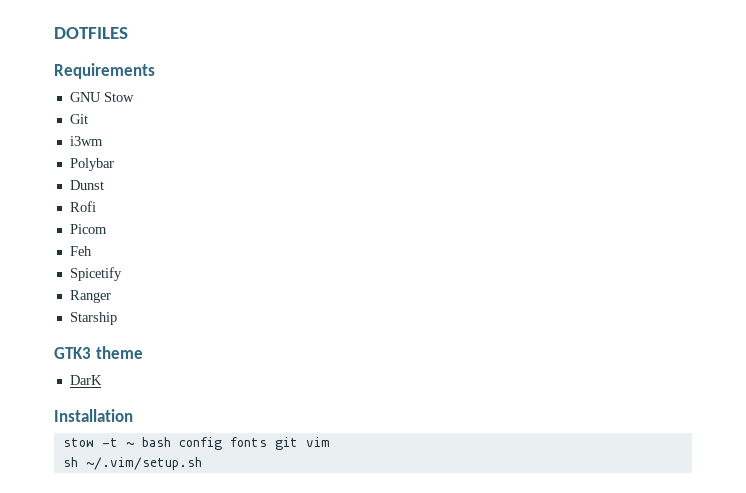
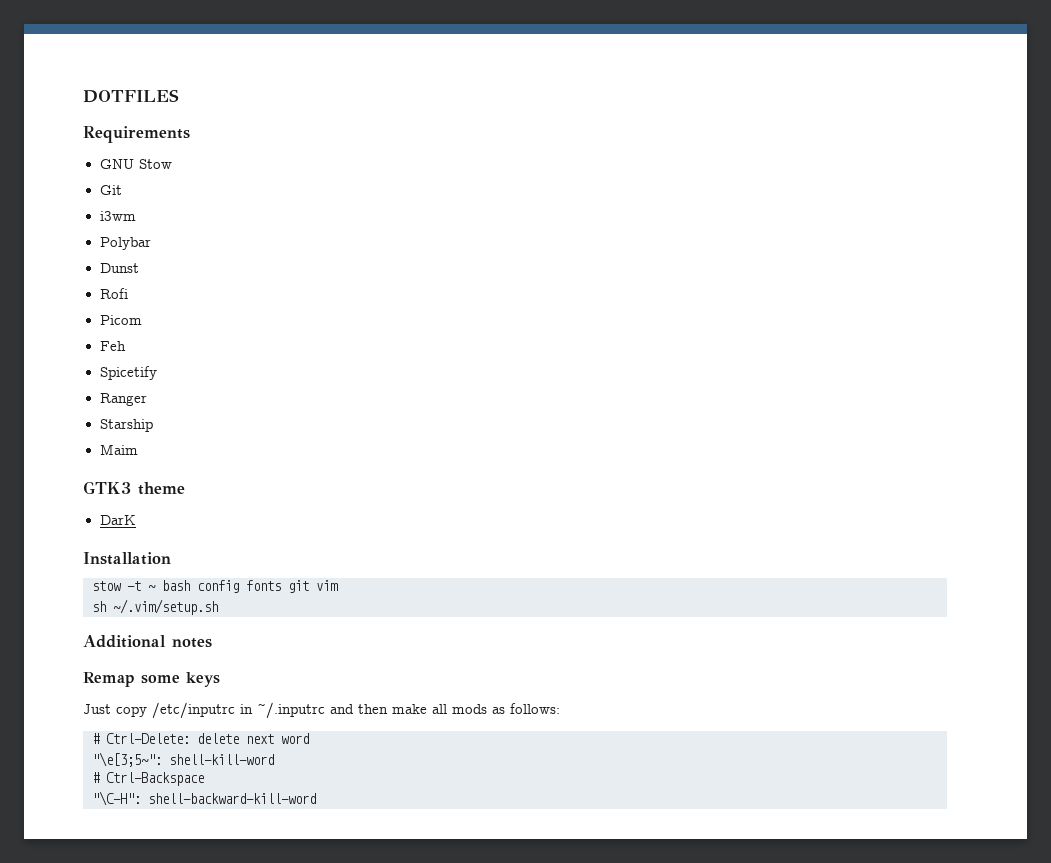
+ Maim
+ Additional notes
+ Remap some keys
+ Just copy /etc/inputrc in ~/.inputrc and then make all mods as follows:
+ # Ctrl-Delete: delete next word
+ "\e[3;5~": shell-kill-word
+ # Ctrl-Backspace
+ "\C-H": shell-backward-kill-word

